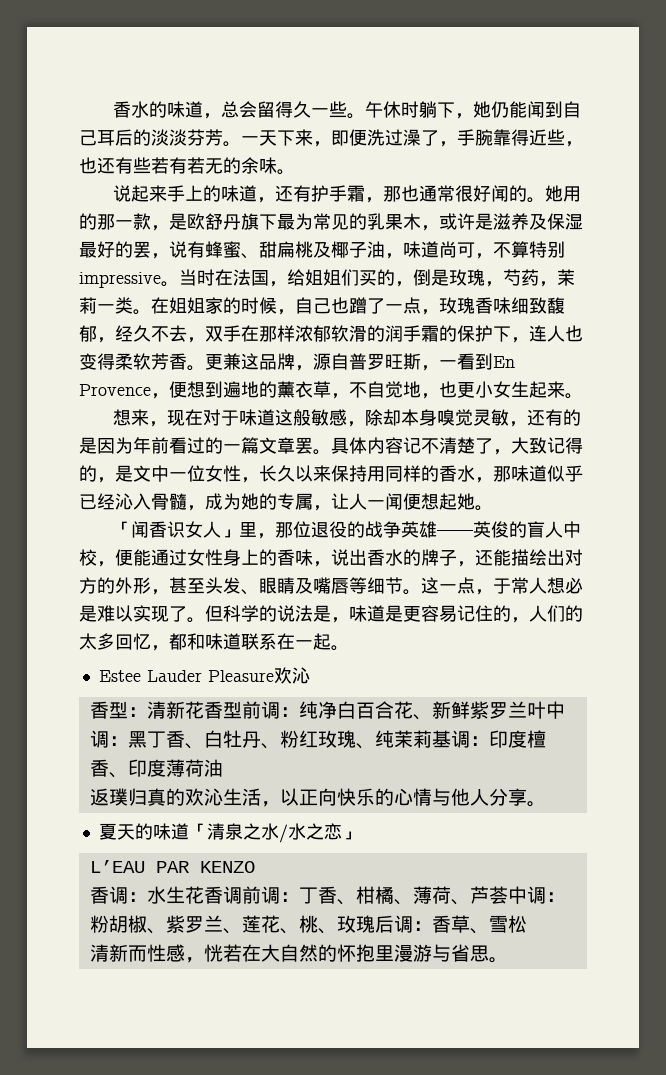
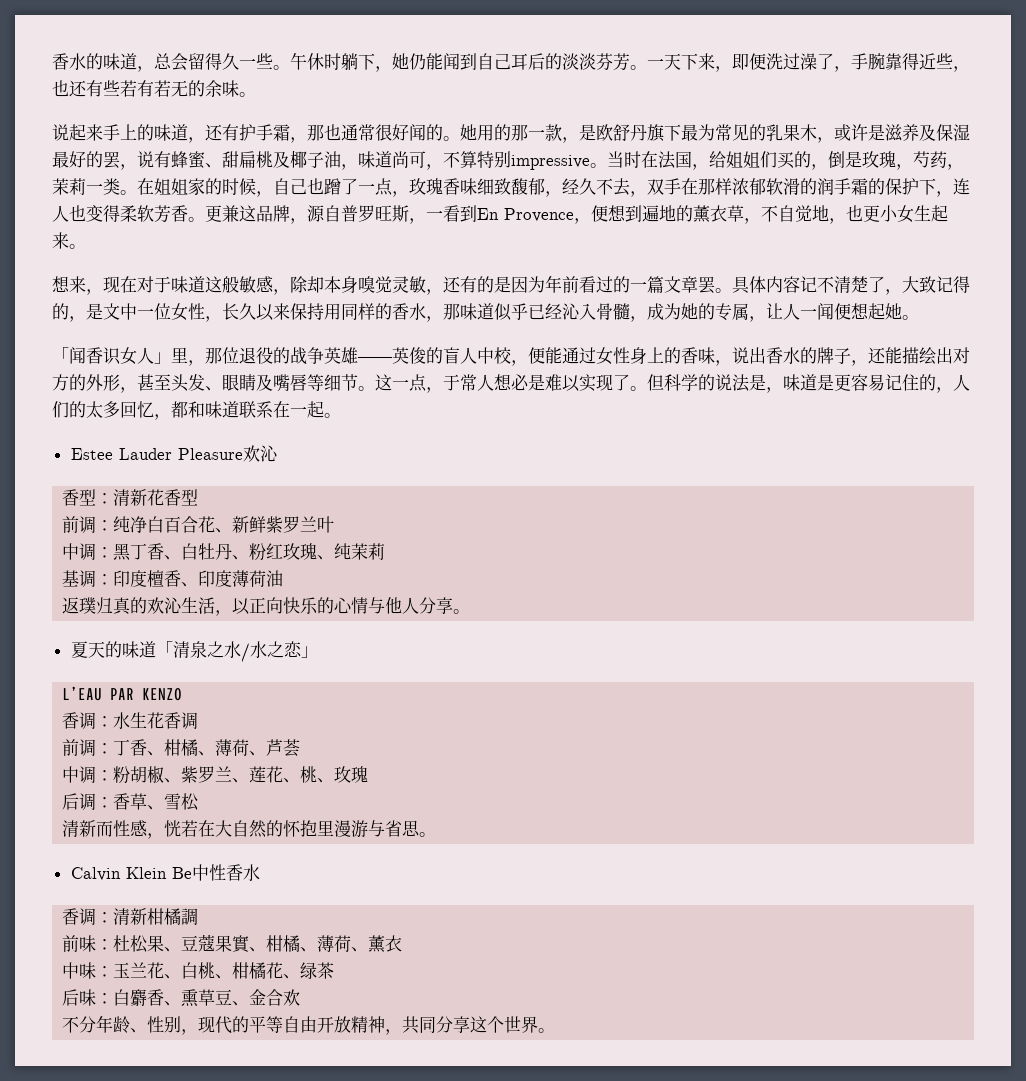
- 香型：清新花香型前调：纯净白百合花、新鲜紫罗兰叶中调：黑丁香、白牡丹、粉红玫瑰、纯茉莉基调：印度檀香、印度薄荷油
+ 香型：清新花香型
+ 前调：纯净白百合花、新鲜紫罗兰叶
+ 中调：黑丁香、白牡丹、粉红玫瑰、纯茉莉
+ 基调：印度檀香、印度薄荷油
- 香调：水生花香调前调：丁香、柑橘、薄荷、芦荟中调：粉胡椒、紫罗兰、莲花、桃、玫瑰后调：香草、雪松
+ 香调：水生花香调
+ 前调：丁香、柑橘、薄荷、芦荟
+ 中调：粉胡椒、紫罗兰、莲花、桃、玫瑰
+ 后调：香草、雪松
+ Calvin Klein Be中性香水
+ 香调：清新柑橘調
+ 前味：杜松果、豆蔻果實、柑橘、薄荷、薰衣
+ 中味：玉兰花、白桃、柑橘花、绿茶
+ 后味：白麝香、熏草豆、金合欢
+ 不分年龄、性别，现代的平等自由开放精神，共同分享这个世界。

